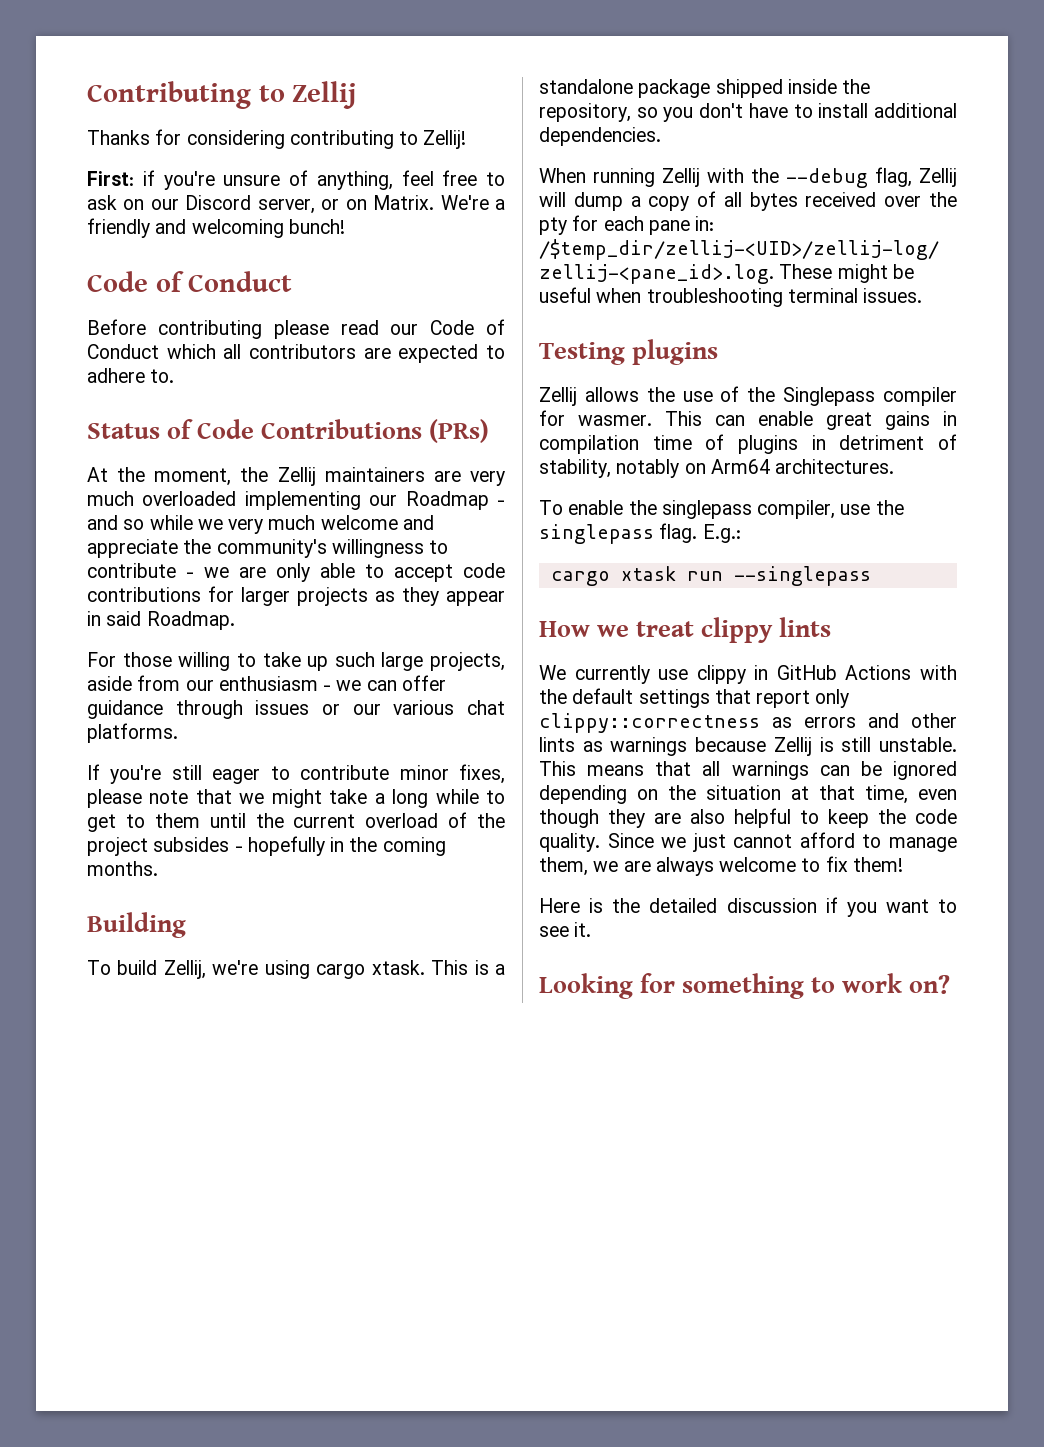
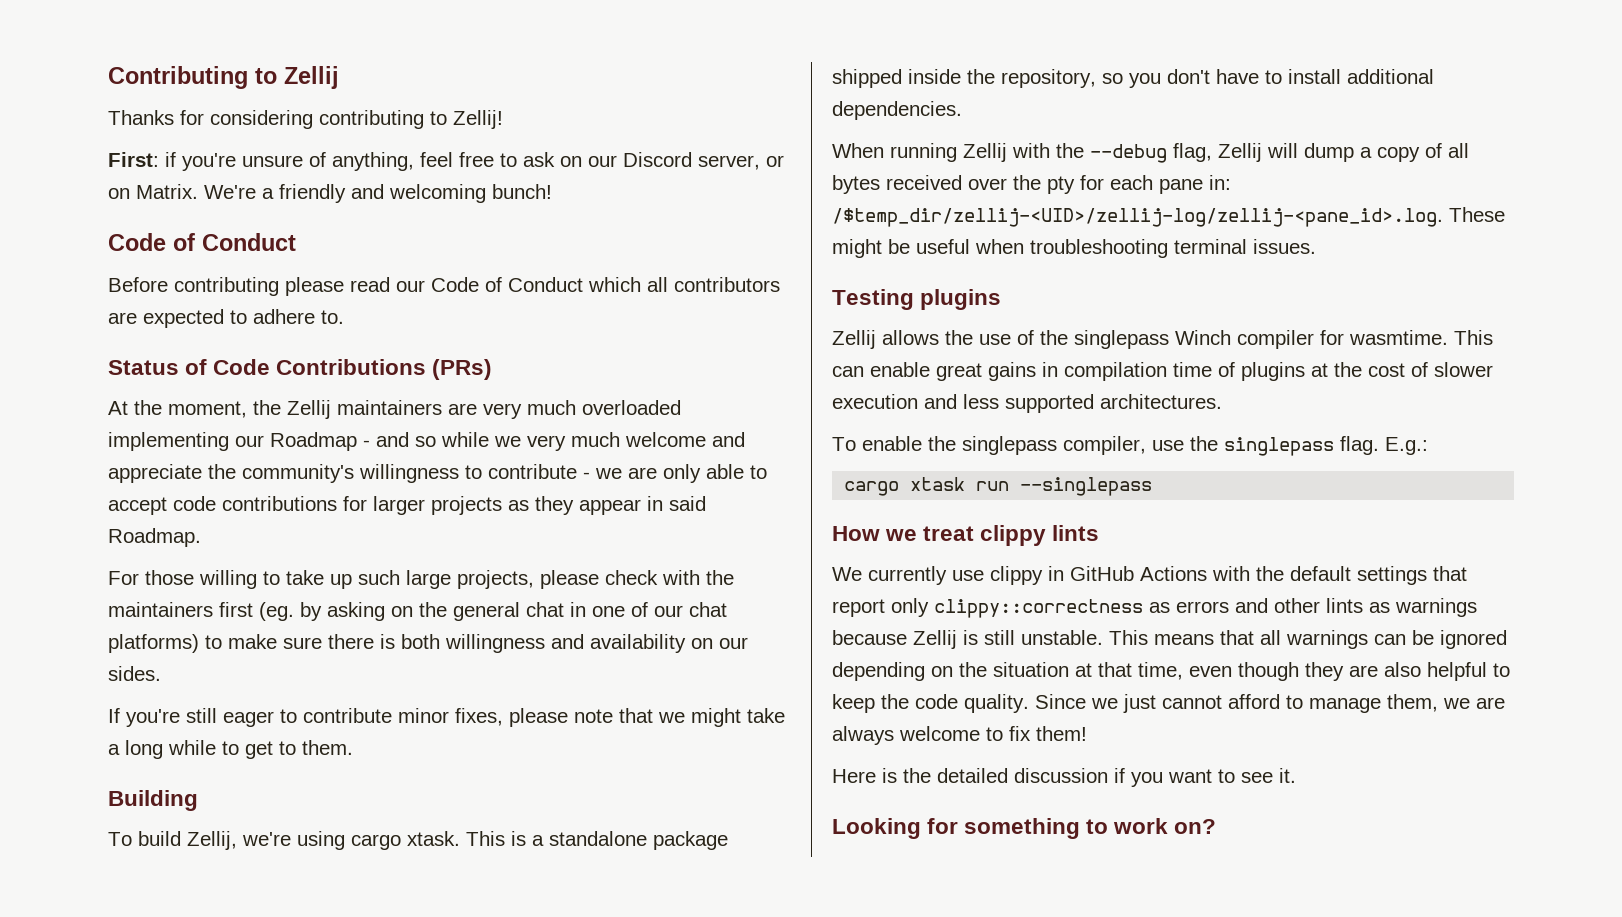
- For those willing to take up such large projects, aside from our enthusiasm - we can offer guidance through issues or our various chat platforms.
+ For those willing to take up such large projects, please check with the maintainers first (eg. by asking on the general chat in one of our chat platforms) to make sure there is both willingness and availability on our sides.
- If you're still eager to contribute minor fixes, please note that we might take a long while to get to them until the current overload of the project subsides - hopefully in the coming months.
+ If you're still eager to contribute minor fixes, please note that we might take a long while to get to them.
- Zellij allows the use of the Singlepass compiler for wasmer.
+ Zellij allows the use of the singlepass Winch compiler for wasmtime.
- This can enable great gains in compilation time of plugins in detriment of stability, notably on Arm64 architectures.
+ This can enable great gains in compilation time of plugins at the cost of slower execution and less supported architectures.

